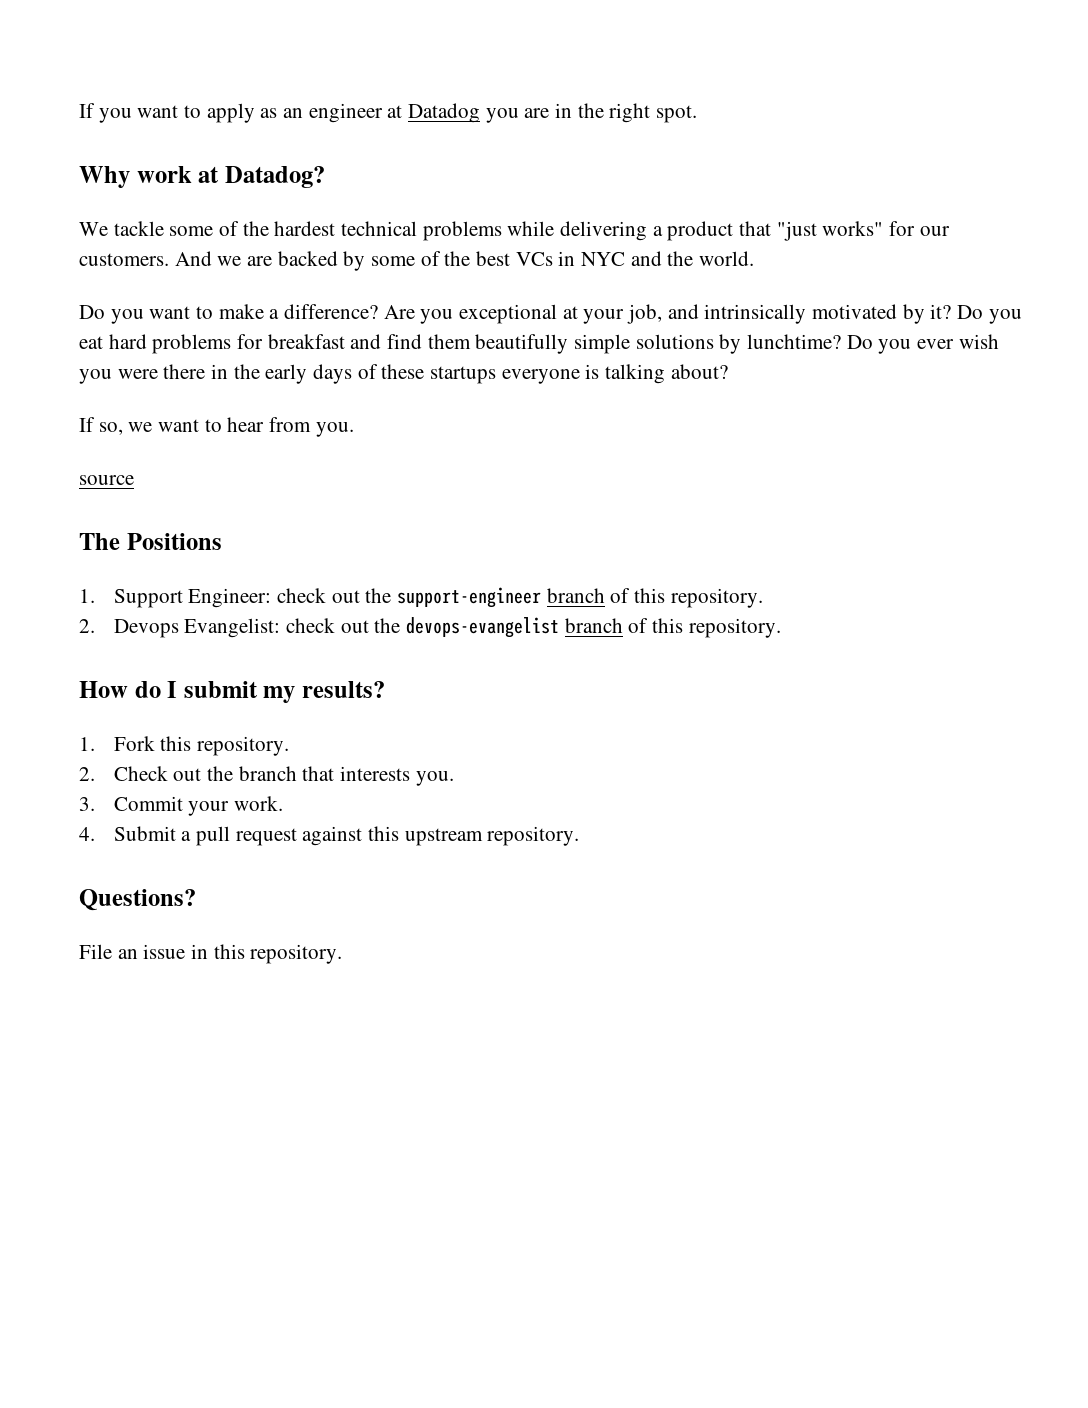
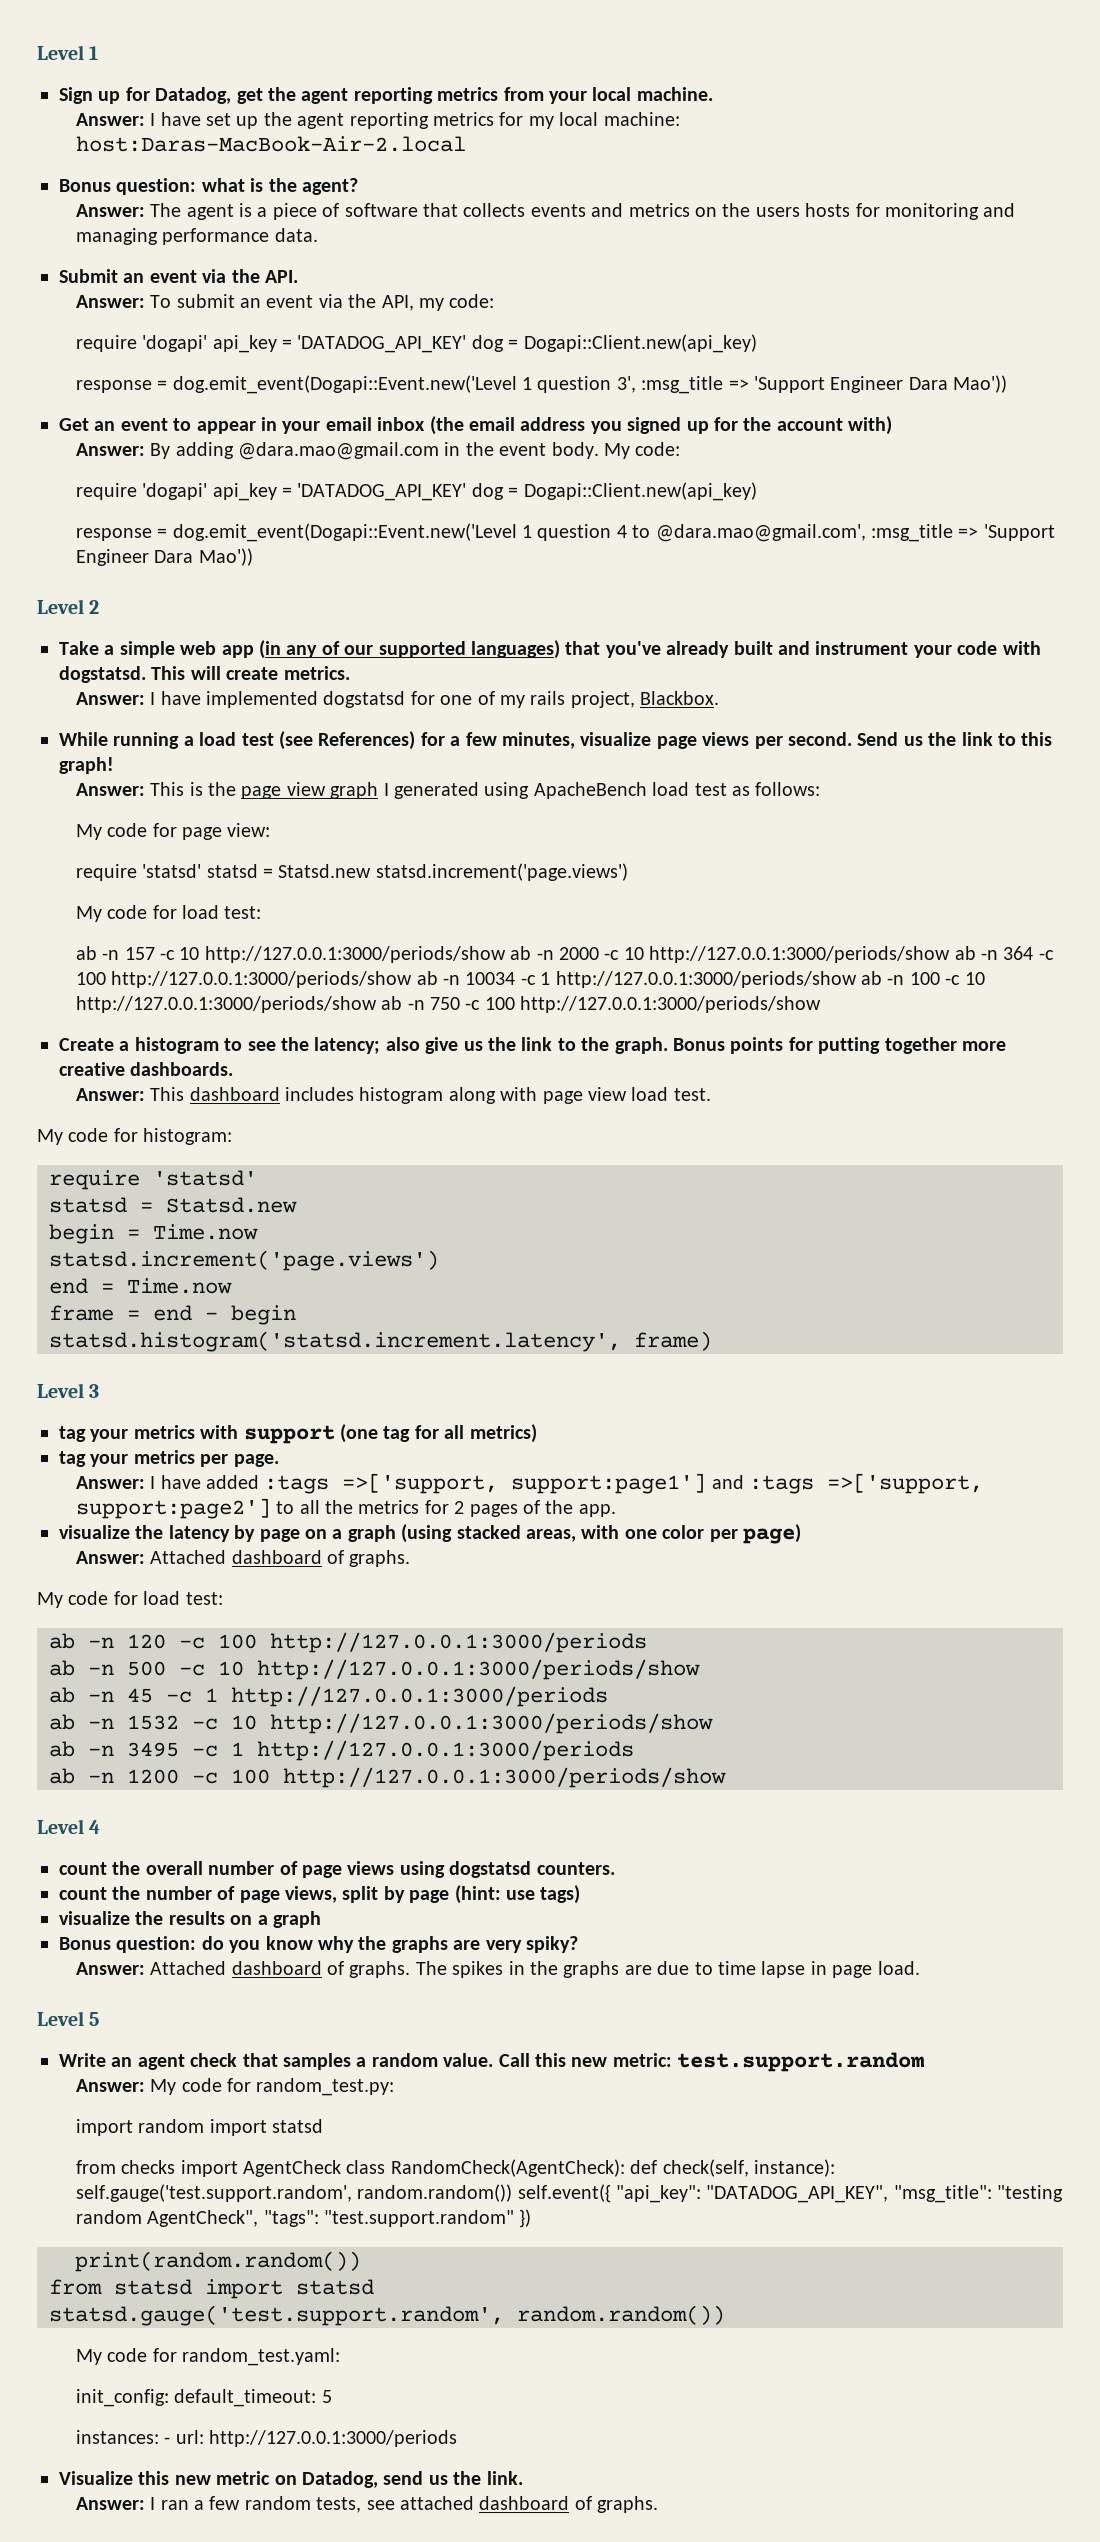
- If you want to apply as an engineer at Datadog you are in the right spot.
- Why work at Datadog?
- We tackle some of the hardest technical problems while delivering a product that "just works" for our customers. And we are backed by some of the best VCs in NYC and the world.
- Do you want to make a difference? Are you exceptional at your job, and intrinsically motivated by it? Do you eat hard problems for breakfast and find them beautifully simple solutions by lunchtime? Do you ever wish you were there in the early days of these startups everyone is talking about?
- If so, we want to hear from you.
- source
- The Positions
- 1. Support Engineer: check out the support-engineer branch of this repository.
- 2. Devops Evangelist: check out the devops-evangelist branch of this repository.
- How do I submit my results?
- 1. Fork this repository.
- 2. Check out the branch that interests you.
- 3. Commit your work.
- 4. Submit a pull request against this upstream repository.
- Questions?
- File an issue in this repository.
+ Level 1
+ Sign up for Datadog, get the agent reporting metrics from your local machine.
+ Answer: I have set up the agent reporting metrics for my local machine: host:Daras-MacBook-Air-2.local
+ Bonus question: what is the agent?
+ Answer: The agent is a piece of software that collects events and metrics on the users hosts for monitoring and managing performance data.
+ Submit an event via the API.
+ Answer: To submit an event via the API, my code:
+ require 'dogapi' api_key = 'DATADOG_API_KEY' dog = Dogapi::Client.new(api_key)
+ response = dog.emit_event(Dogapi::Event.new('Level 1 question 3', :msg_title => 'Support Engineer Dara Mao'))
+ Get an event to appear in your email inbox (the email address you signed up for the account with)
+ Answer: By adding @dara.mao@gmail.com in the event body. My code:
+ require 'dogapi' api_key = 'DATADOG_API_KEY' dog = Dogapi::Client.new(api_key)
+ response = dog.emit_event(Dogapi::Event.new('Level 1 question 4 to @dara.mao@gmail.com', :msg_title => 'Support Engineer Dara Mao'))
+ Level 2
+ Take a simple web app (in any of our supported languages) that you've already built and instrument your code with dogstatsd. This will create metrics.
+ Answer: I have implemented dogstatsd for one of my rails project, Blackbox.
+ While running a load test (see References) for a few minutes, visualize page views per second. Send us the link to this graph!
+ Answer: This is the page view graph I generated using ApacheBench load test as follows:
+ My code for page view:
+ require 'statsd' statsd = Statsd.new statsd.increment('page.views')
+ My code for load test:
+ ab -n 157 -c 10 http://127.0.0.1:3000/periods/show ab -n 2000 -c 10 http://127.0.0.1:3000/periods/show ab -n 364 -c 100 http://127.0.0.1:3000/periods/show ab -n 10034 -c 1 http://127.0.0.1:3000/periods/show ab -n 100 -c 10 http://127.0.0.1:3000/periods/show ab -n 750 -c 100 http://127.0.0.1:3000/periods/show
+ Create a histogram to see the latency; also give us the link to the graph. Bonus points for putting together more creative dashboards.
+ Answer: This dashboard includes histogram along with page view load test.
+ My code for histogram:
+ require 'statsd'
+ statsd = Statsd.new
+ begin = Time.now
+ statsd.increment('page.views')
+ end = Time.now
+ frame = end - begin
+ statsd.histogram('statsd.increment.latency', frame)
+ Level 3
+ tag your metrics with support (one tag for all metrics)
+ tag your metrics per page.
+ Answer: I have added :tags =>['support, support:page1'] and :tags =>['support, support:page2'] to all the metrics for 2 pages of the app.
+ visualize the latency by page on a graph (using stacked areas, with one color per page)
+ Answer: Attached dashboard of graphs.
+ My code for load test:
+ ab -n 120 -c 100 http://127.0.0.1:3000/periods
+ ab -n 500 -c 10 http://127.0.0.1:3000/periods/show
+ ab -n 45 -c 1 http://127.0.0.1:3000/periods
+ ab -n 1532 -c 10 http://127.0.0.1:3000/periods/show
+ ab -n 3495 -c 1 http://127.0.0.1:3000/periods
+ ab -n 1200 -c 100 http://127.0.0.1:3000/periods/show
+ Level 4
+ count the overall number of page views using dogstatsd counters.
+ count the number of page views, split by page (hint: use tags)
+ visualize the results on a graph
+ Bonus question: do you know why the graphs are very spiky?
+ Answer: Attached dashboard of graphs. The spikes in the graphs are due to time lapse in page load.
+ Level 5
+ Write an agent check that samples a random value. Call this new metric: test.support.random
+ Answer: My code for random_test.py:
+ import random import statsd
+ from checks import AgentCheck class RandomCheck(AgentCheck): def check(self, instance): self.gauge('test.support.random', random.random()) self.event({ "api_key": "DATADOG_API_KEY", "msg_title": "testing random AgentCheck", "tags": "test.support.random" })
+ print(random.random())
+ from statsd import statsd
+ statsd.gauge('test.support.random', random.random())
+ My code for random_test.yaml:
+ init_config: default_timeout: 5
+ instances: - url: http://127.0.0.1:3000/periods
+ Visualize this new metric on Datadog, send us the link.
+ Answer: I ran a few random tests, see attached dashboard of graphs.

